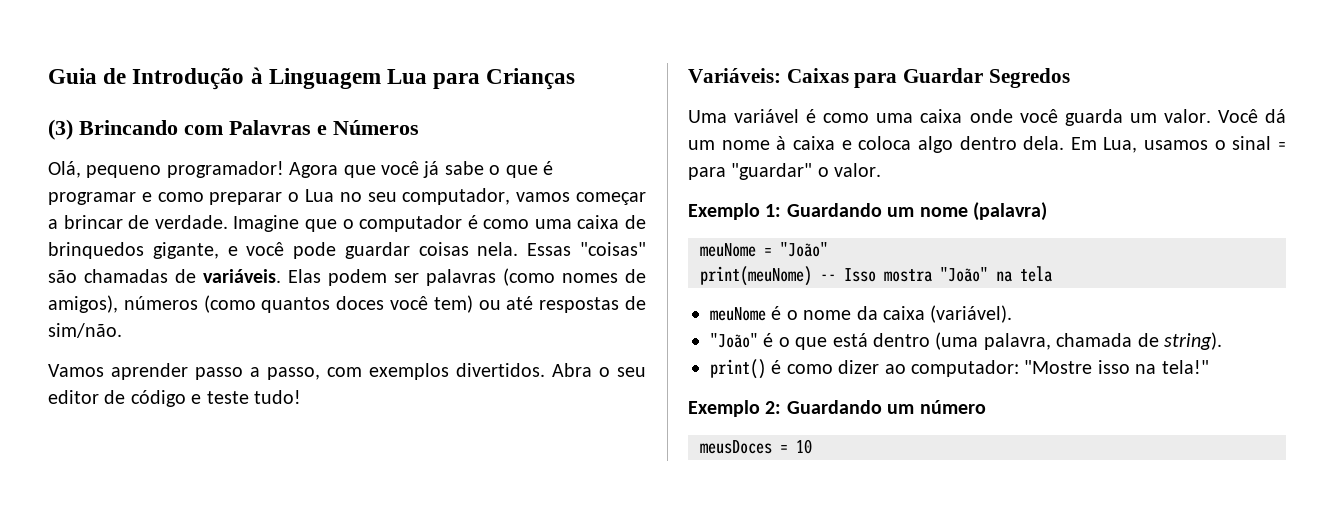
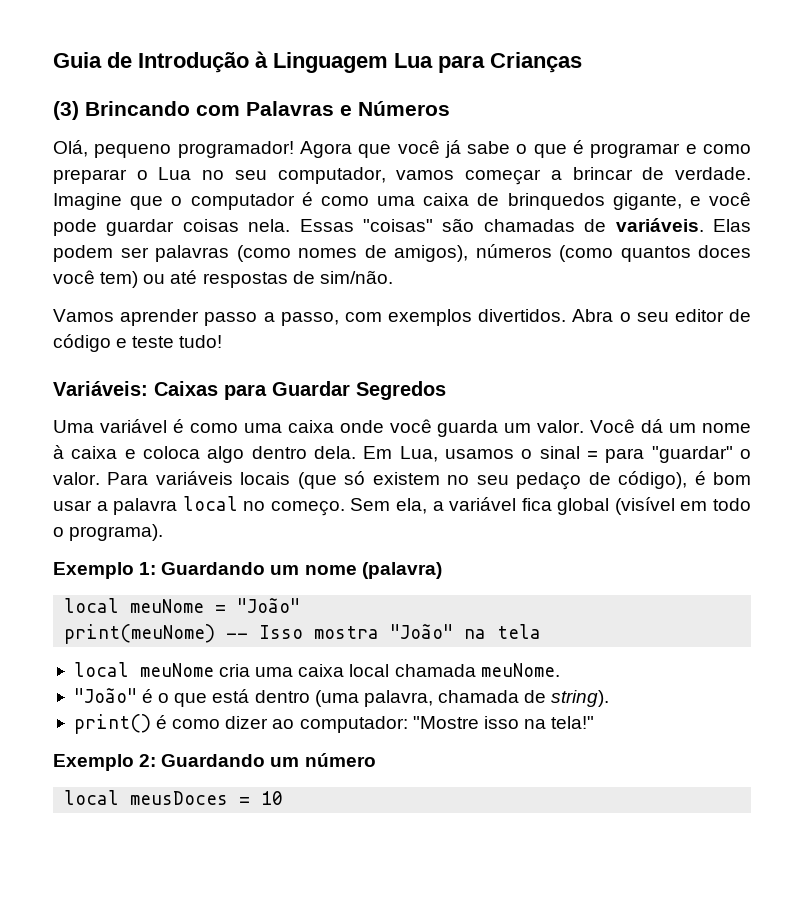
+ Para variáveis locais (que só existem no seu pedaço de código), é bom usar a palavra local no começo. Sem ela, a variável fica global (visível em todo o programa).
- meuNome = "João"
+ local meuNome = "João"
- meuNome é o nome da caixa (variável).
+ local meuNome cria uma caixa local chamada meuNome.
- meusDoces = 10
+ local meusDoces = 10

